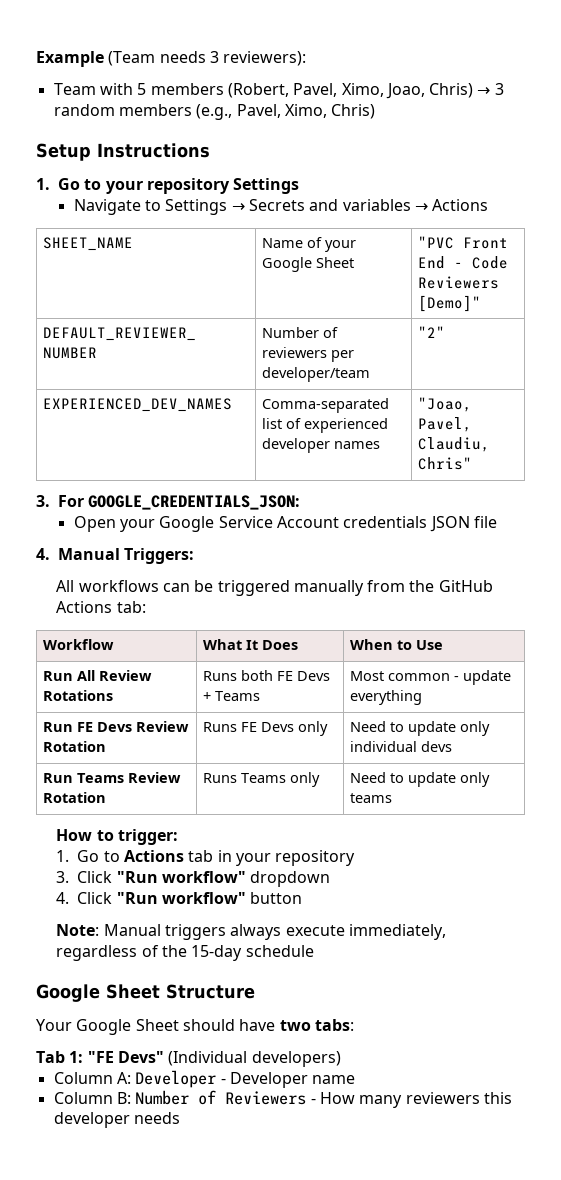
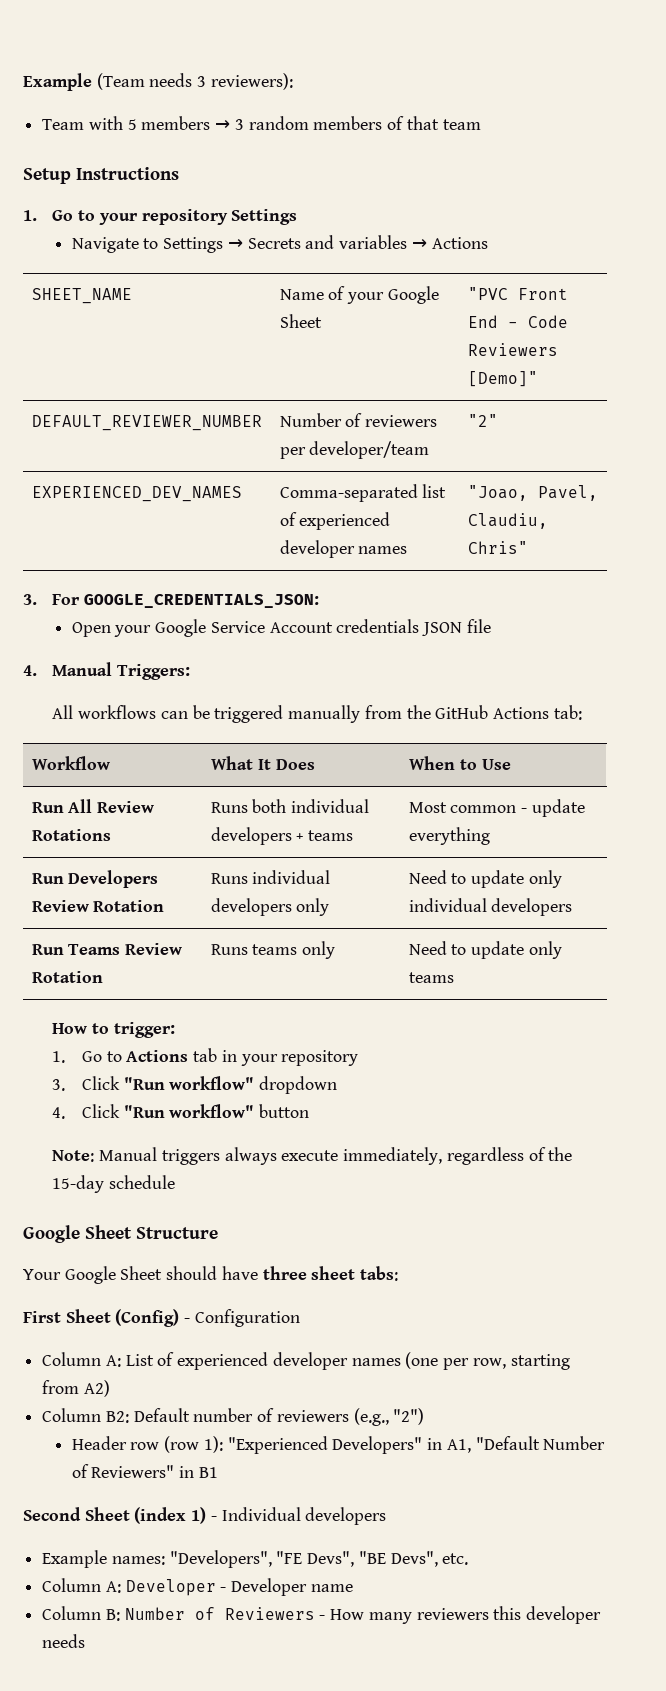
- Team with 5 members (Robert, Pavel, Ximo, Joao, Chris) → 3 random members (e.g., Pavel, Ximo, Chris)
+ Team with 5 members → 3 random members of that team
- Run All Review Rotations | Runs both FE Devs + Teams | Most common - update everything
+ Run All Review Rotations | Runs both individual developers + teams | Most common - update everything
- Run FE Devs Review Rotation | Runs FE Devs only | Need to update only individual devs
+ Run Developers Review Rotation | Runs individual developers only | Need to update only individual developers
- Run Teams Review Rotation | Runs Teams only | Need to update only teams
+ Run Teams Review Rotation | Runs teams only | Need to update only teams
- Your Google Sheet should have two tabs:
+ Your Google Sheet should have three sheet tabs:
- Tab 1: "FE Devs" (Individual developers)
+ First Sheet (Config) - Configuration
+ Column A: List of experienced developer names (one per row, starting from A2)
+ Column B2: Default number of reviewers (e.g., "2")
+ Header row (row 1): "Experienced Developers" in A1, "Default Number of Reviewers" in B1
+ Second Sheet (index 1) - Individual developers
+ Example names: "Developers", "FE Devs", "BE Devs", etc.

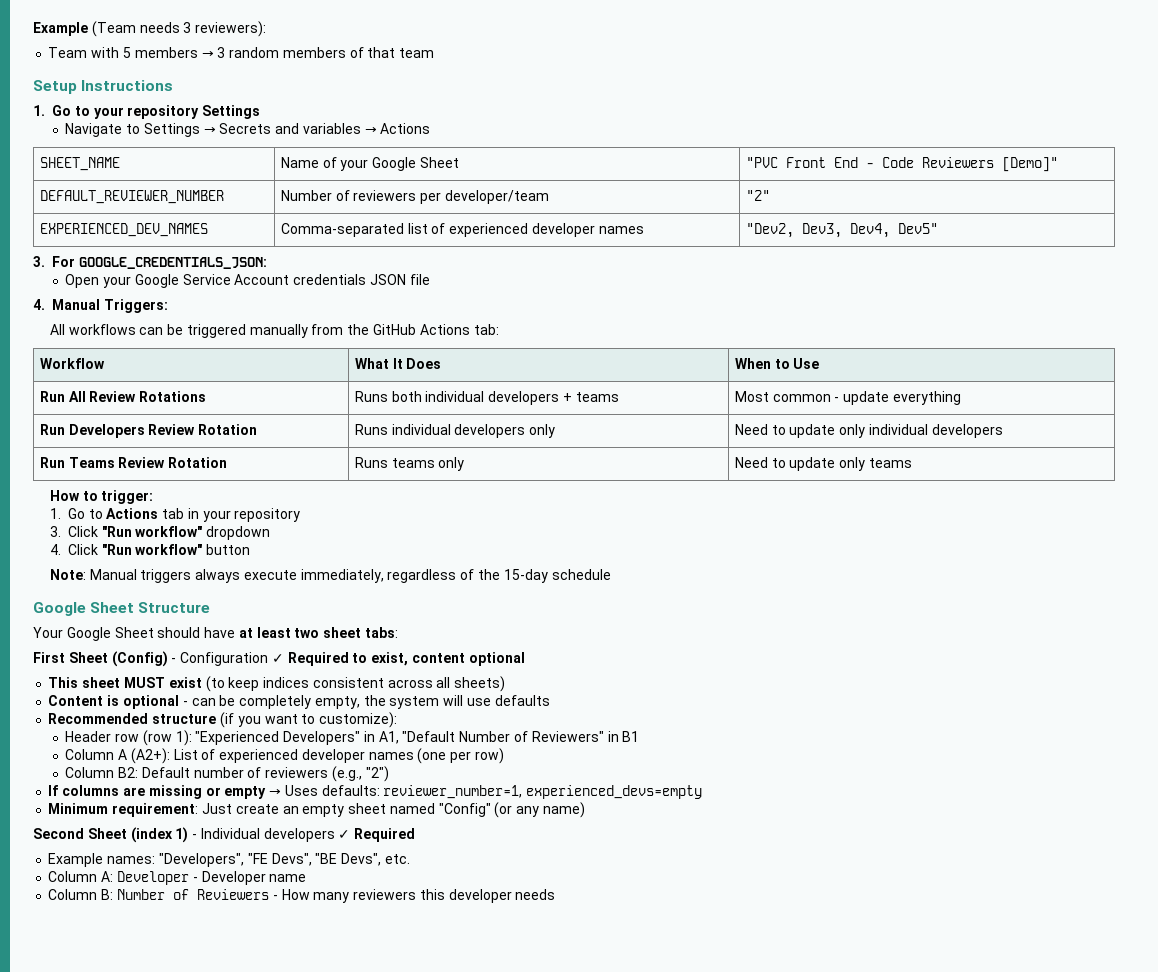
- EXPERIENCED_DEV_NAMES | Comma-separated list of experienced developer names | "Joao, Pavel, Claudiu, Chris"
+ EXPERIENCED_DEV_NAMES | Comma-separated list of experienced developer names | "Dev2, Dev3, Dev4, Dev5"
- Your Google Sheet should have three sheet tabs:
+ Your Google Sheet should have at least two sheet tabs:
- First Sheet (Config) - Configuration
- Column A: List of experienced developer names (one per row, starting from A2)
- Column B2: Default number of reviewers (e.g., "2")
+ First Sheet (Config) - Configuration ✓ Required to exist, content optional
+ This sheet MUST exist (to keep indices consistent across all sheets)
+ Content is optional - can be completely empty, the system will use defaults
+ Recommended structure (if you want to customize):
+ Column A (A2+): List of experienced developer names (one per row)
+ Column B2: Default number of reviewers (e.g., "2")
+ If columns are missing or empty → Uses defaults: reviewer_number=1, experienced_devs=empty
+ Minimum requirement: Just create an empty sheet named "Config" (or any name)
- Second Sheet (index 1) - Individual developers
+ Second Sheet (index 1) - Individual developers ✓ Required

